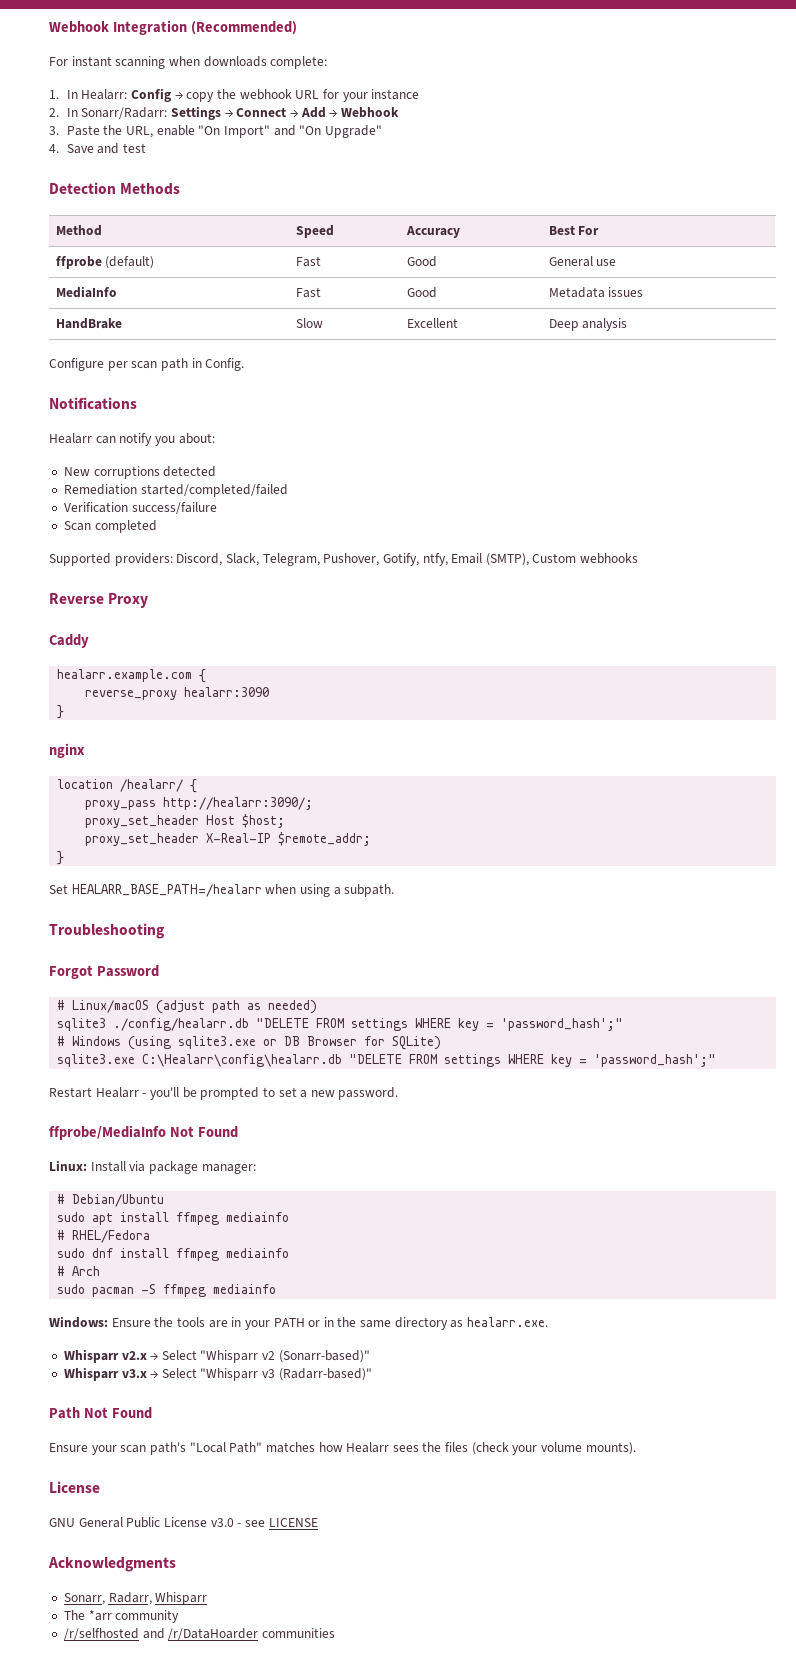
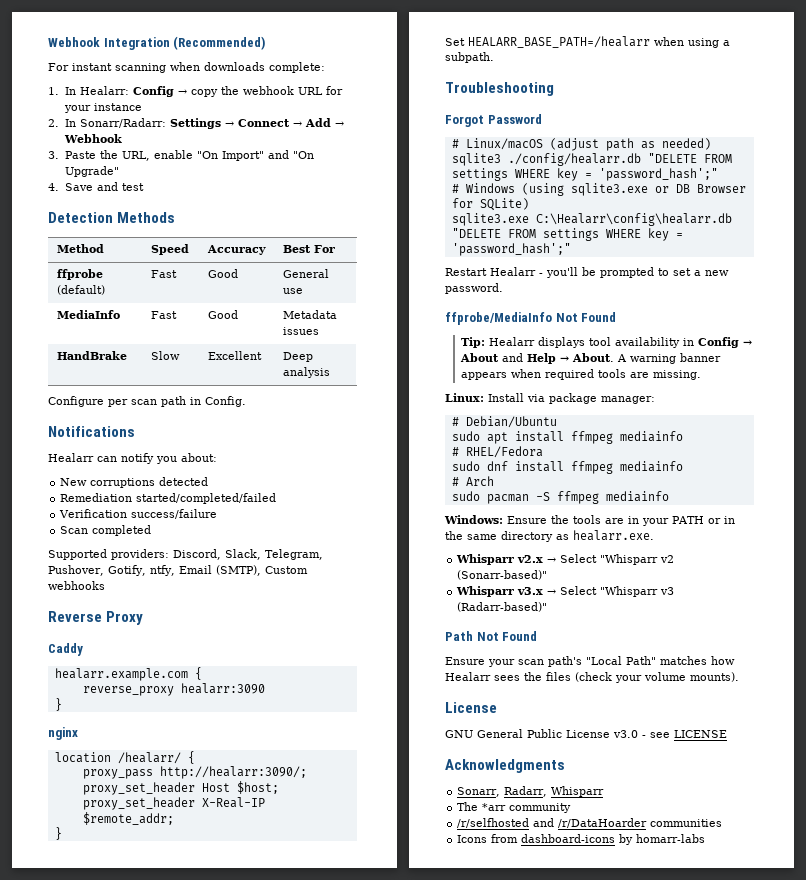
+ Tip: Healarr displays tool availability in Config → About and Help → About. A warning banner appears when required tools are missing.
+ Icons from dashboard-icons by homarr-labs

